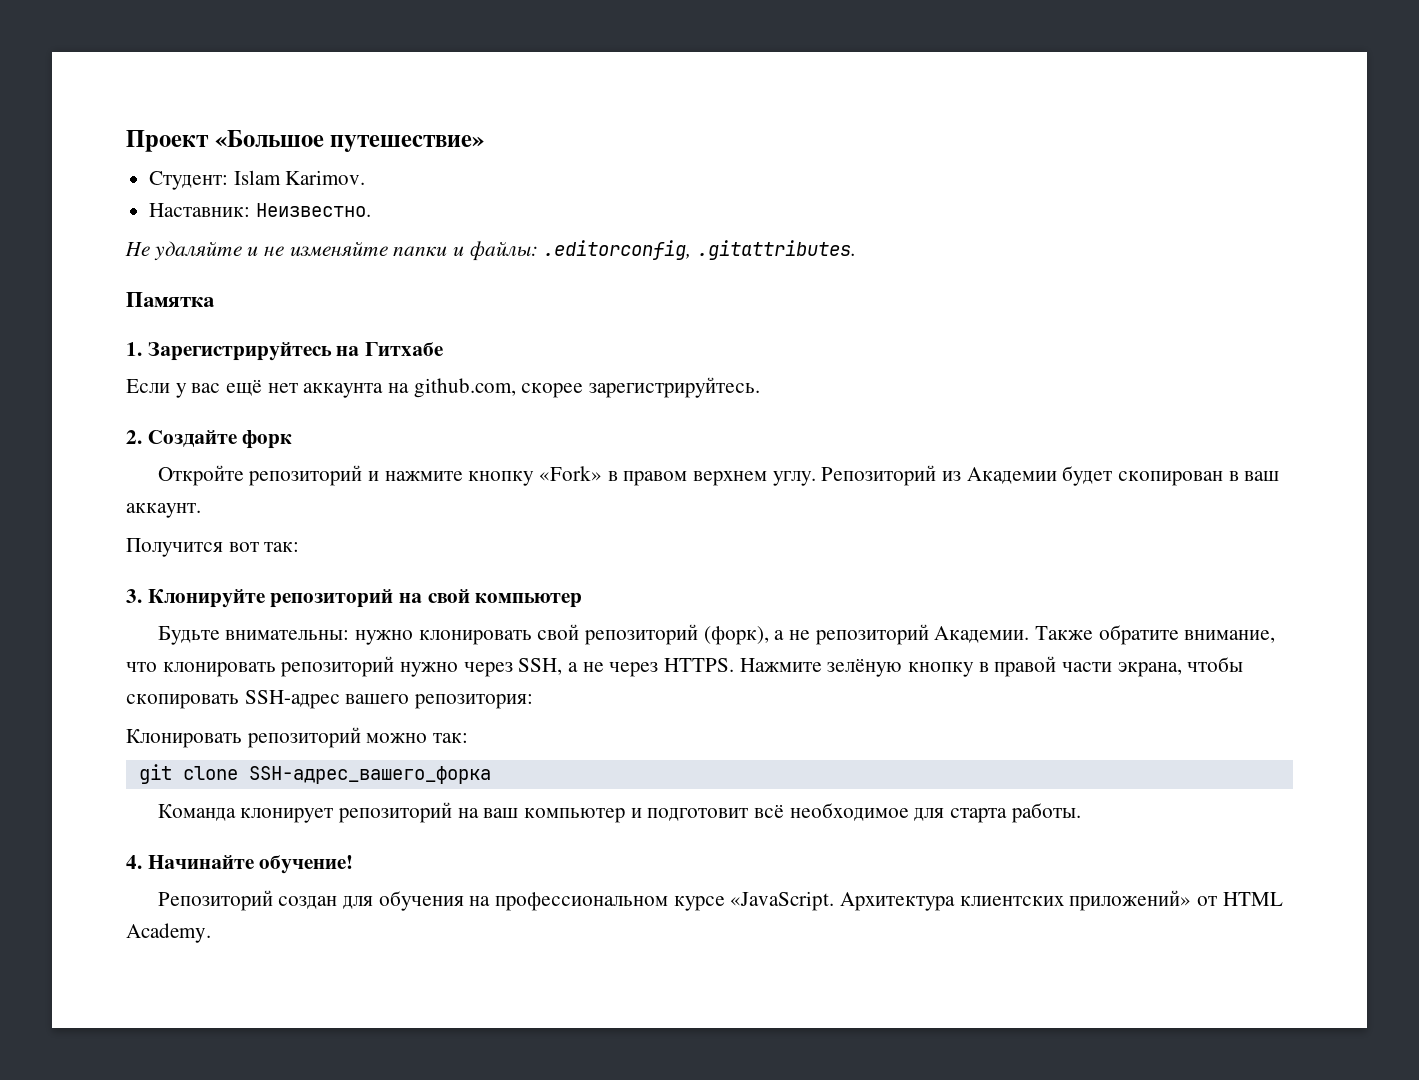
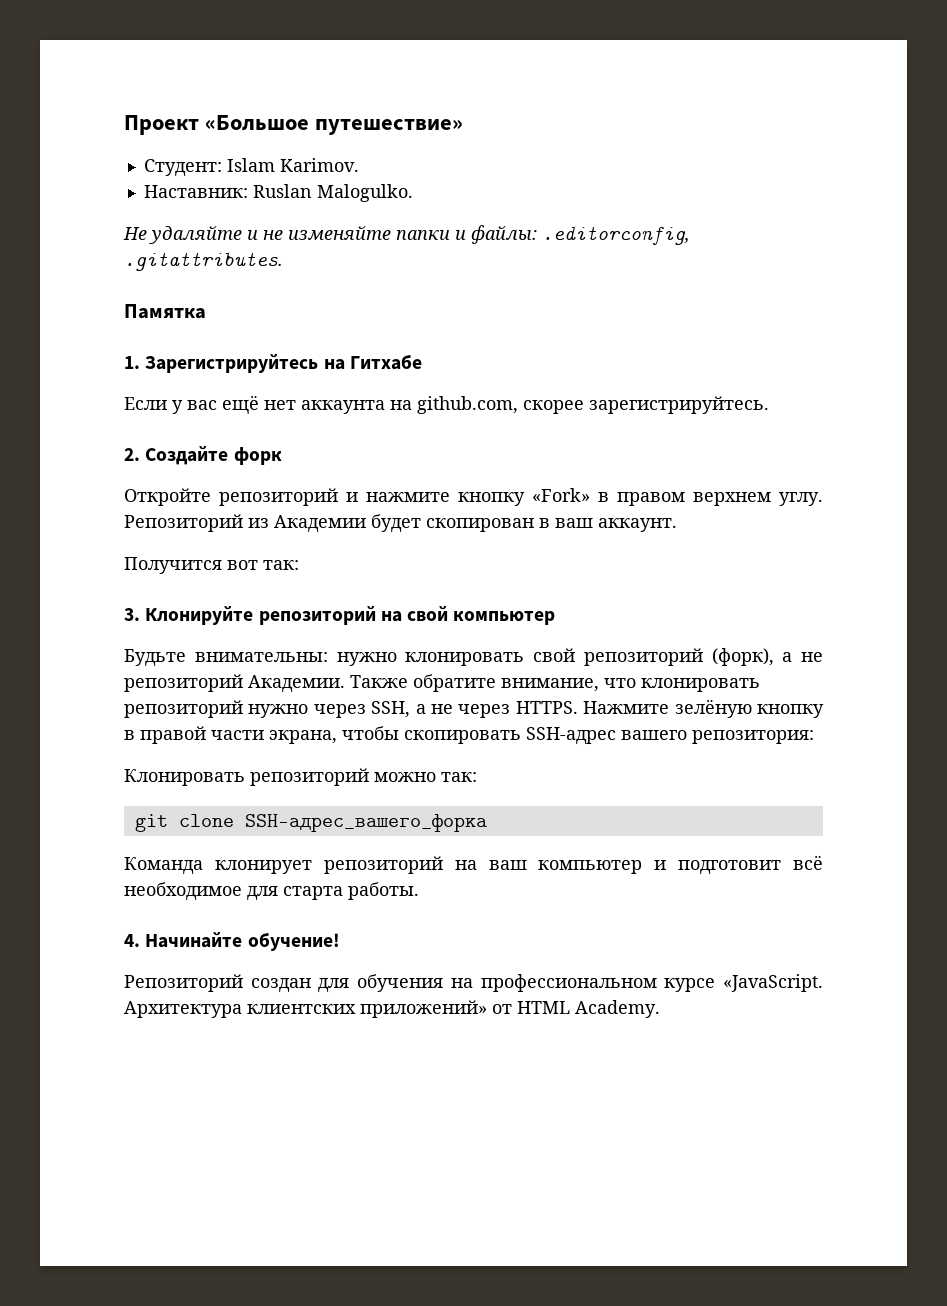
- Наставник: Неизвестно.
+ Наставник: Ruslan Malogulko.

